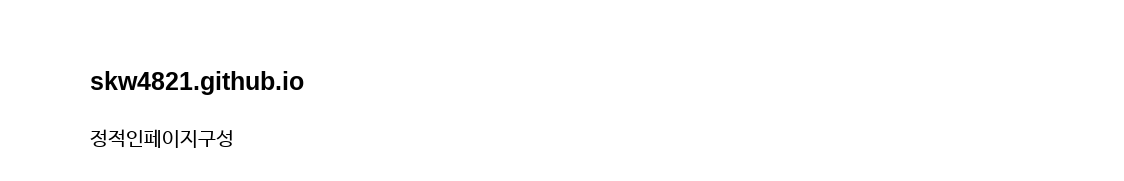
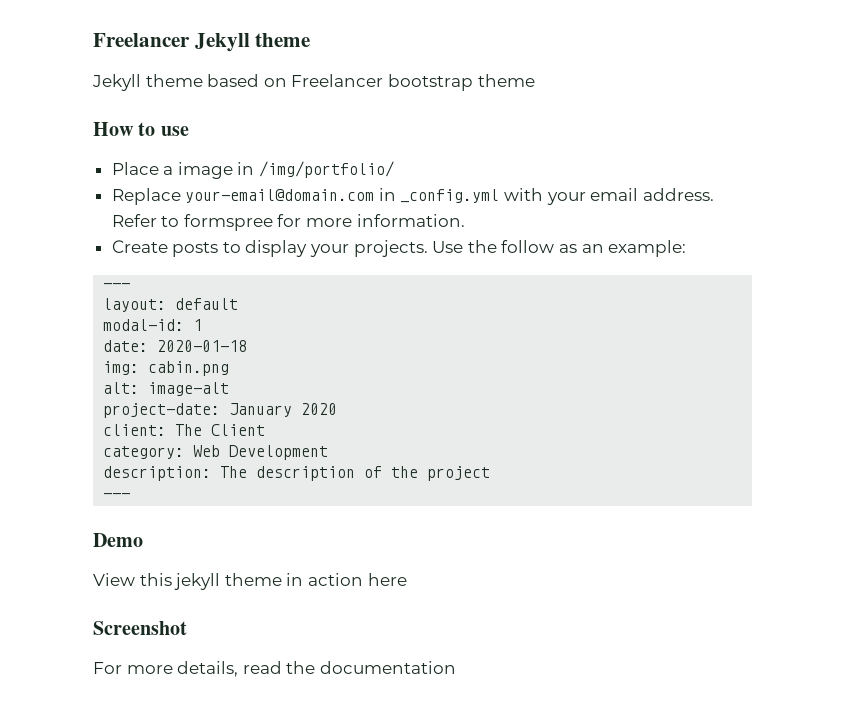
- skw4821.github.io
- 정적인페이지구성
+ Freelancer Jekyll theme
+ Jekyll theme based on Freelancer bootstrap theme
+ How to use
+ Place a image in /img/portfolio/
+ Replace your-email@domain.com in _config.yml with your email address. Refer to formspree for more information.
+ Create posts to display your projects. Use the follow as an example:
+ ---
+ layout: default
+ modal-id: 1
+ date: 2020-01-18
+ img: cabin.png
+ alt: image-alt
+ project-date: January 2020
+ client: The Client
+ category: Web Development
+ description: The description of the project
+ ---
+ Demo
+ View this jekyll theme in action here
+ Screenshot
+ For more details, read the documentation

